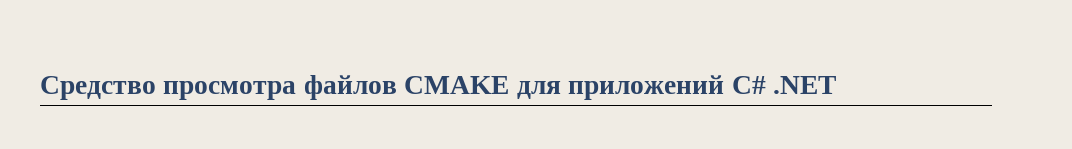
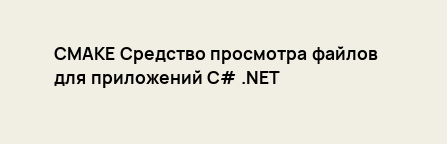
- Средство просмотра файлов CMAKE для приложений C# .NET
+ CMAKE Средство просмотра файлов для приложений C# .NET

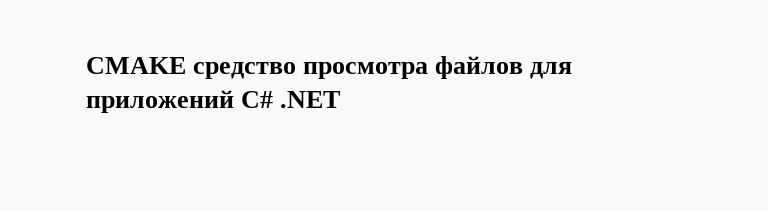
- CMAKE Средство просмотра файлов для приложений C# .NET
+ CMAKE средство просмотра файлов для приложений C# .NET

